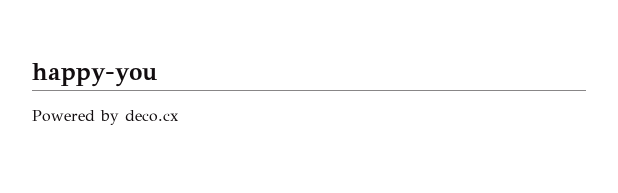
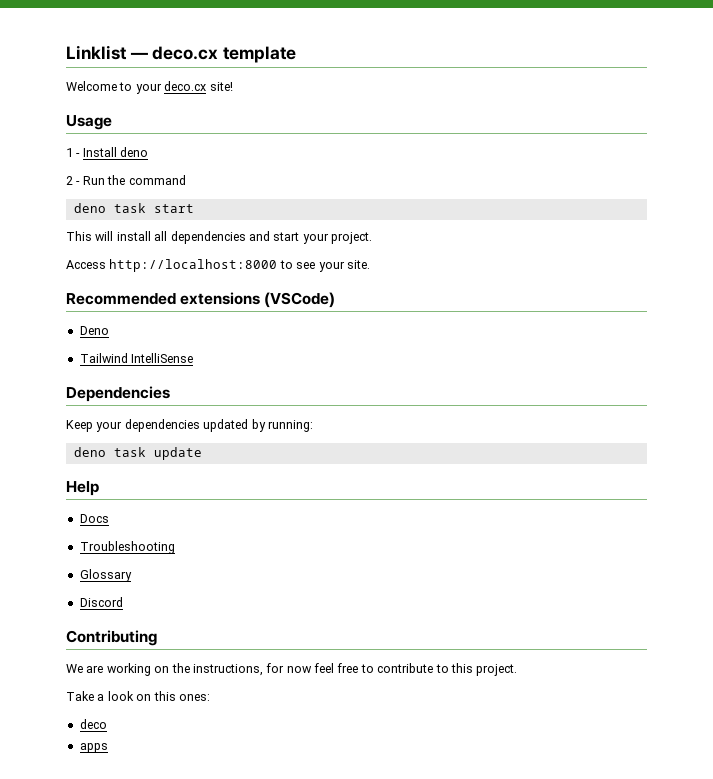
- happy-you
- Powered by deco.cx
+ Linklist — deco.cx template
+ Welcome to your deco.cx site!
+ Usage
+ 1 - Install deno
+ 2 - Run the command
+ deno task start
+ This will install all dependencies and start your project.
+ Access http://localhost:8000 to see your site.
+ Recommended extensions (VSCode)
+ Deno
+ Tailwind IntelliSense
+ Dependencies
+ Keep your dependencies updated by running:
+ deno task update
+ Help
+ Docs
+ Troubleshooting
+ Glossary
+ Discord
+ Contributing
+ We are working on the instructions, for now feel free to contribute to this project.
+ Take a look on this ones:
+ deco
+ apps

